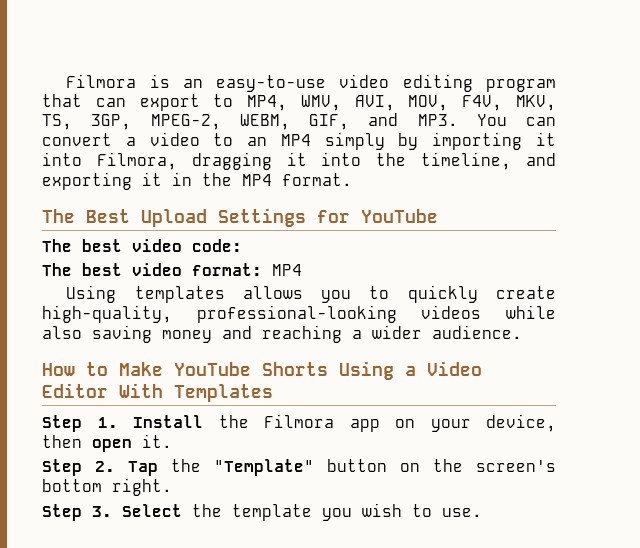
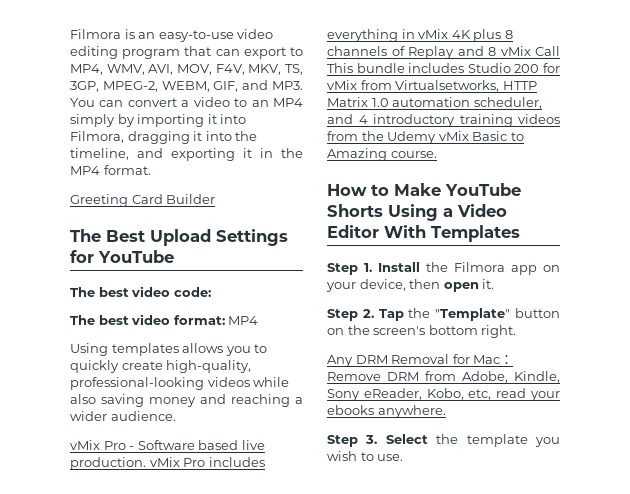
+ Greeting Card Builder
+ vMix Pro - Software based live production. vMix Pro includes everything in vMix 4K plus 8 channels of Replay and 8 vMix Call This bundle includes Studio 200 for vMix from Virtualsetworks, HTTP Matrix 1.0 automation scheduler, and 4 introductory training videos from the Udemy vMix Basic to Amazing course.
+ Any DRM Removal for Mac：Remove DRM from Adobe, Kindle, Sony eReader, Kobo, etc, read your ebooks anywhere.

